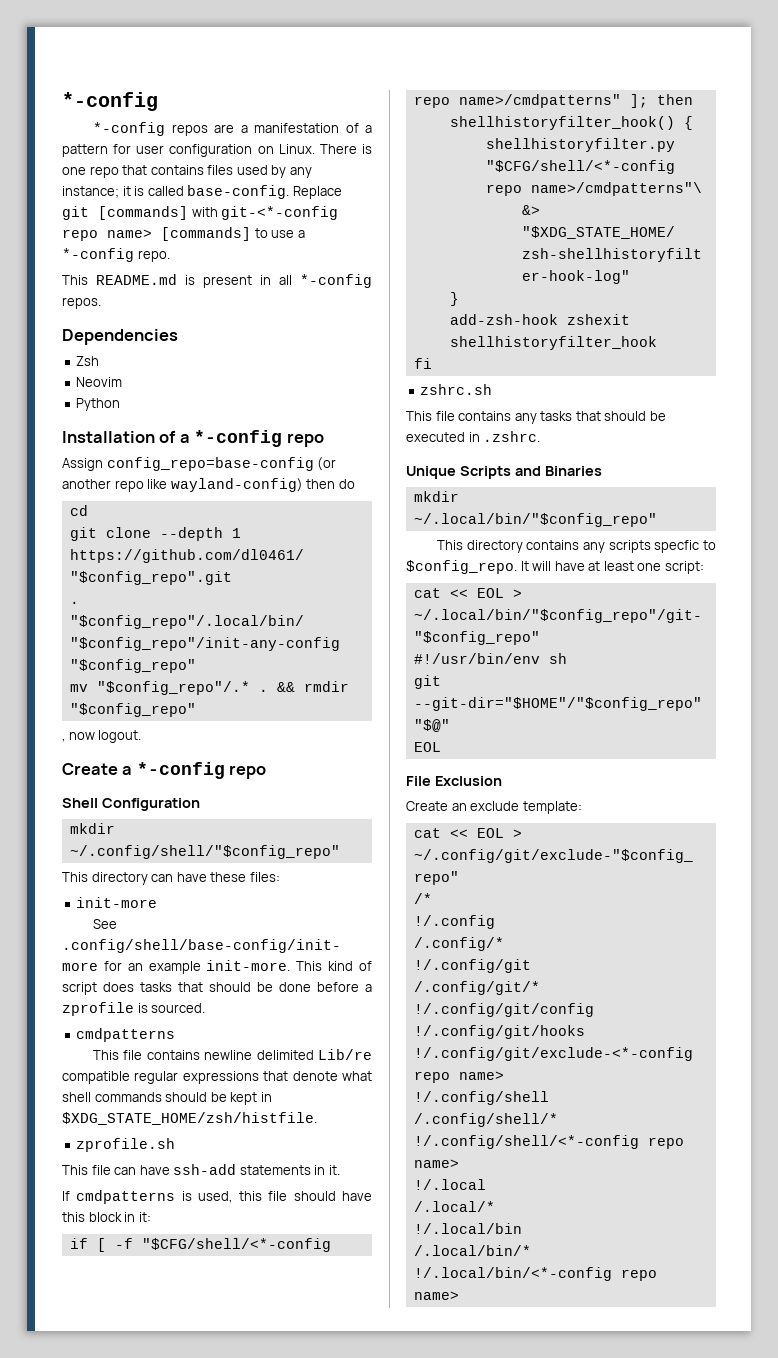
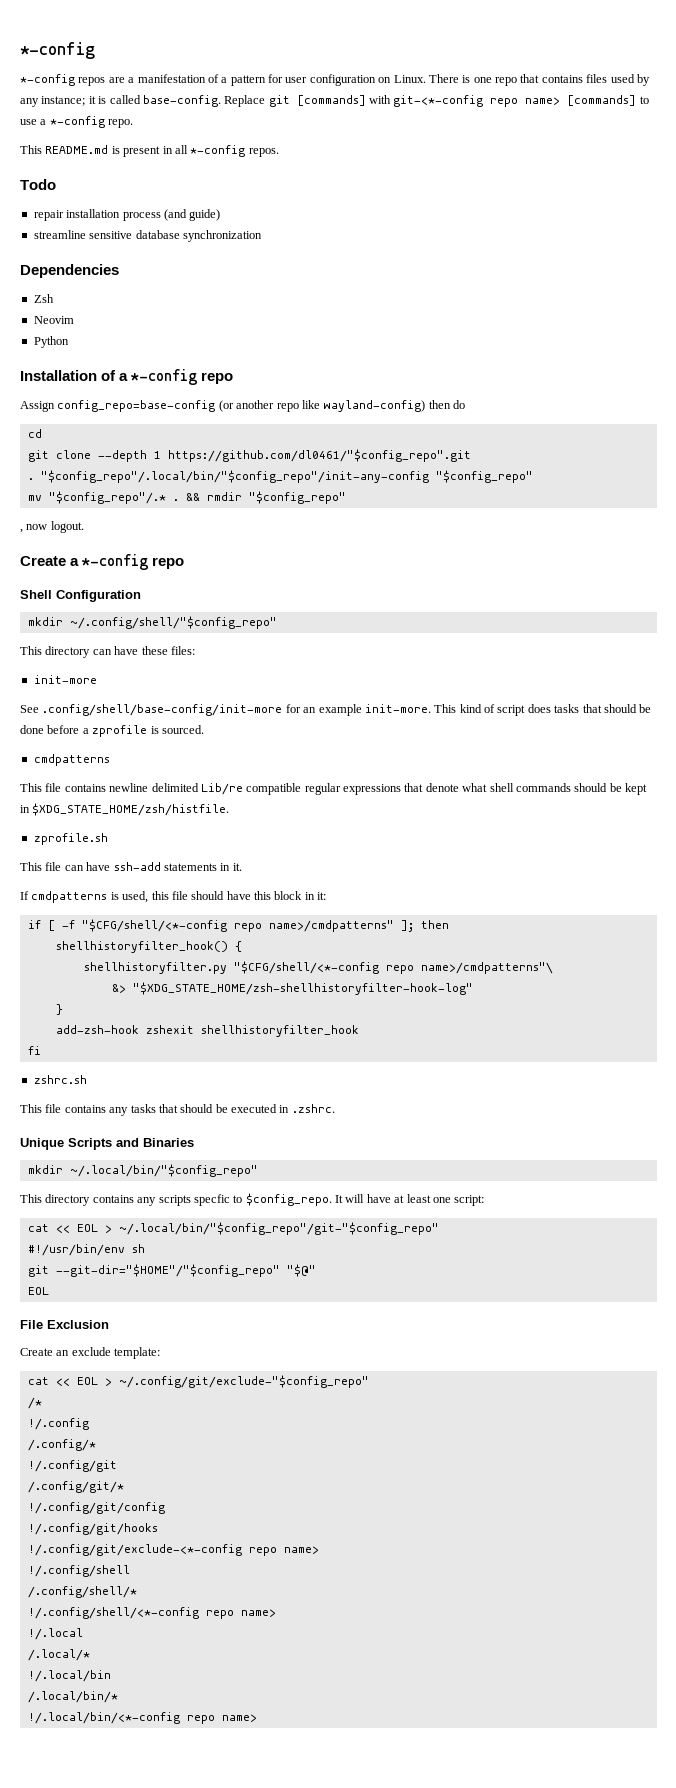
+ Todo
+ repair installation process (and guide)
+ streamline sensitive database synchronization

